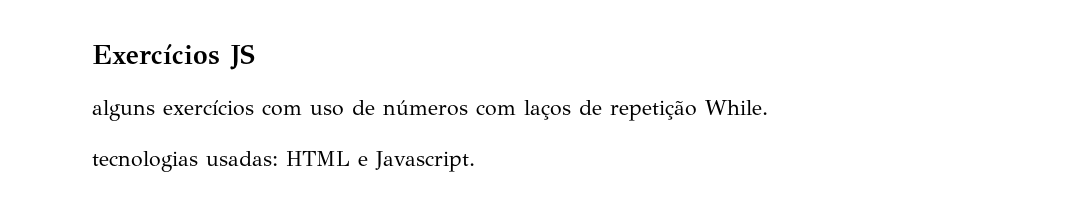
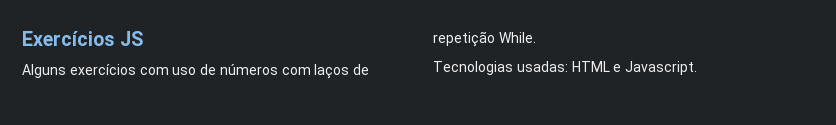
- alguns exercícios com uso de números com laços de repetição While.
+ Alguns exercícios com uso de números com laços de repetição While.
- tecnologias usadas: HTML e Javascript.
+ Tecnologias usadas: HTML e Javascript.

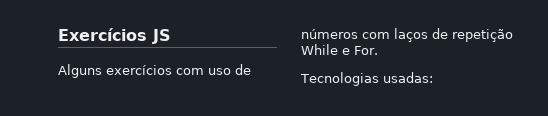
- Alguns exercícios com uso de números com laços de repetição While.
+ Alguns exercícios com uso de números com laços de repetição While e For.
- Tecnologias usadas: HTML e Javascript.
+ Tecnologias usadas:

